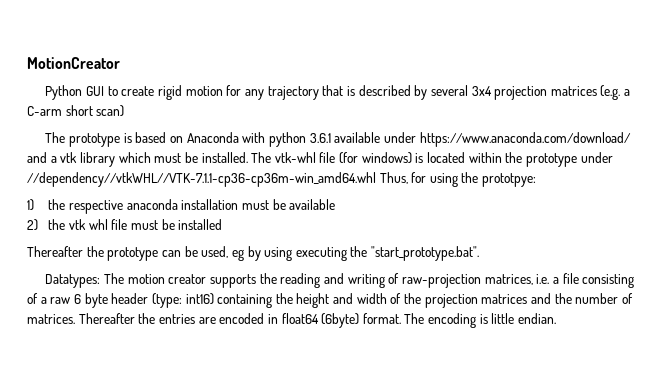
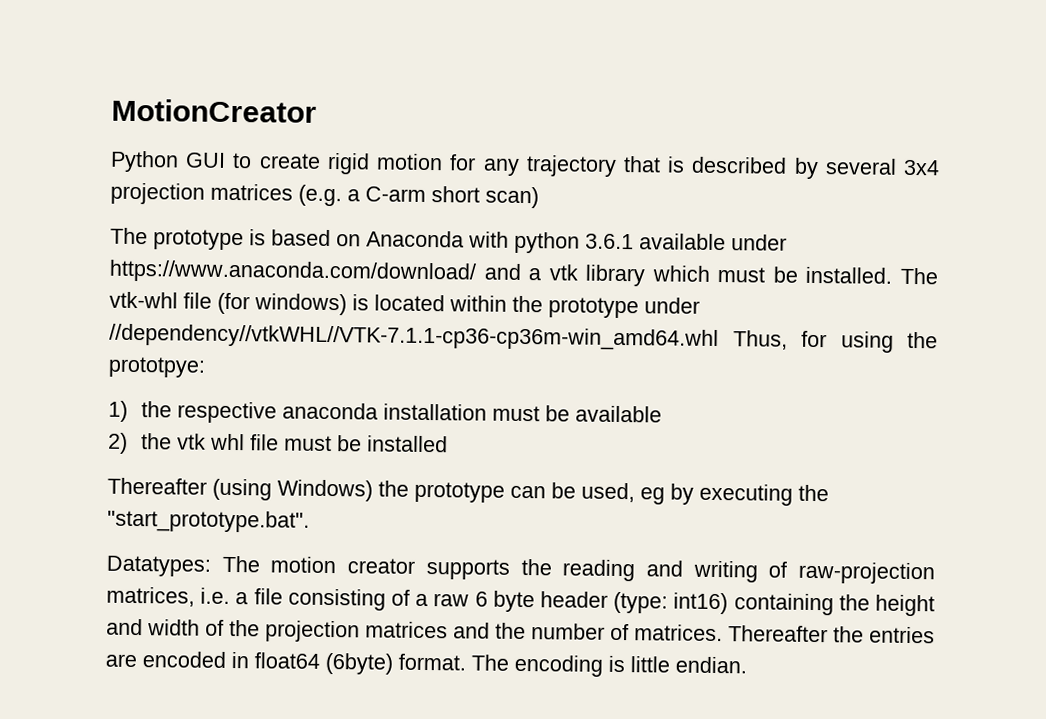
- Thereafter the prototype can be used, eg by using executing the "start_prototype.bat".
+ Thereafter (using Windows) the prototype can be used, eg by executing the "start_prototype.bat".

